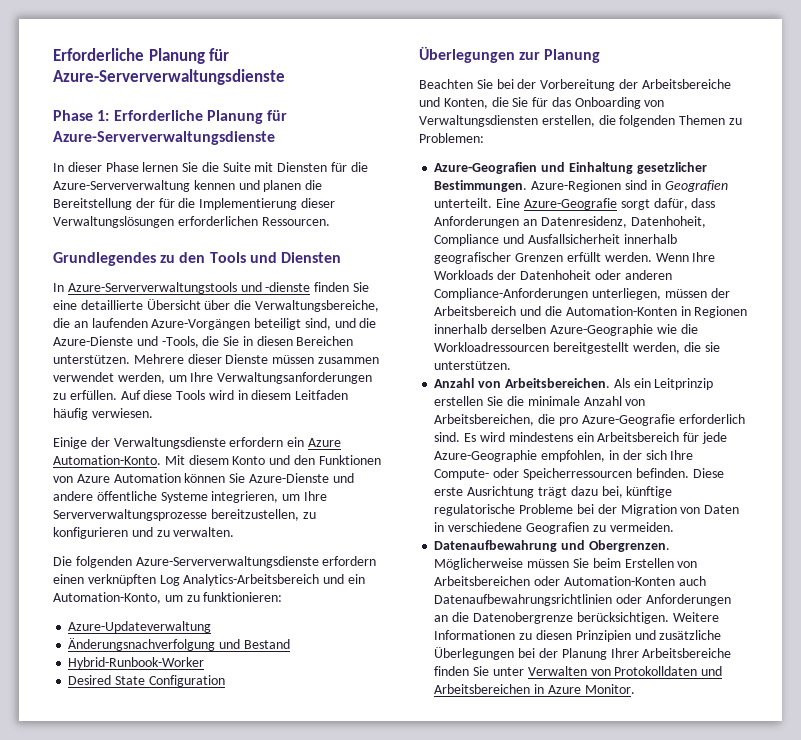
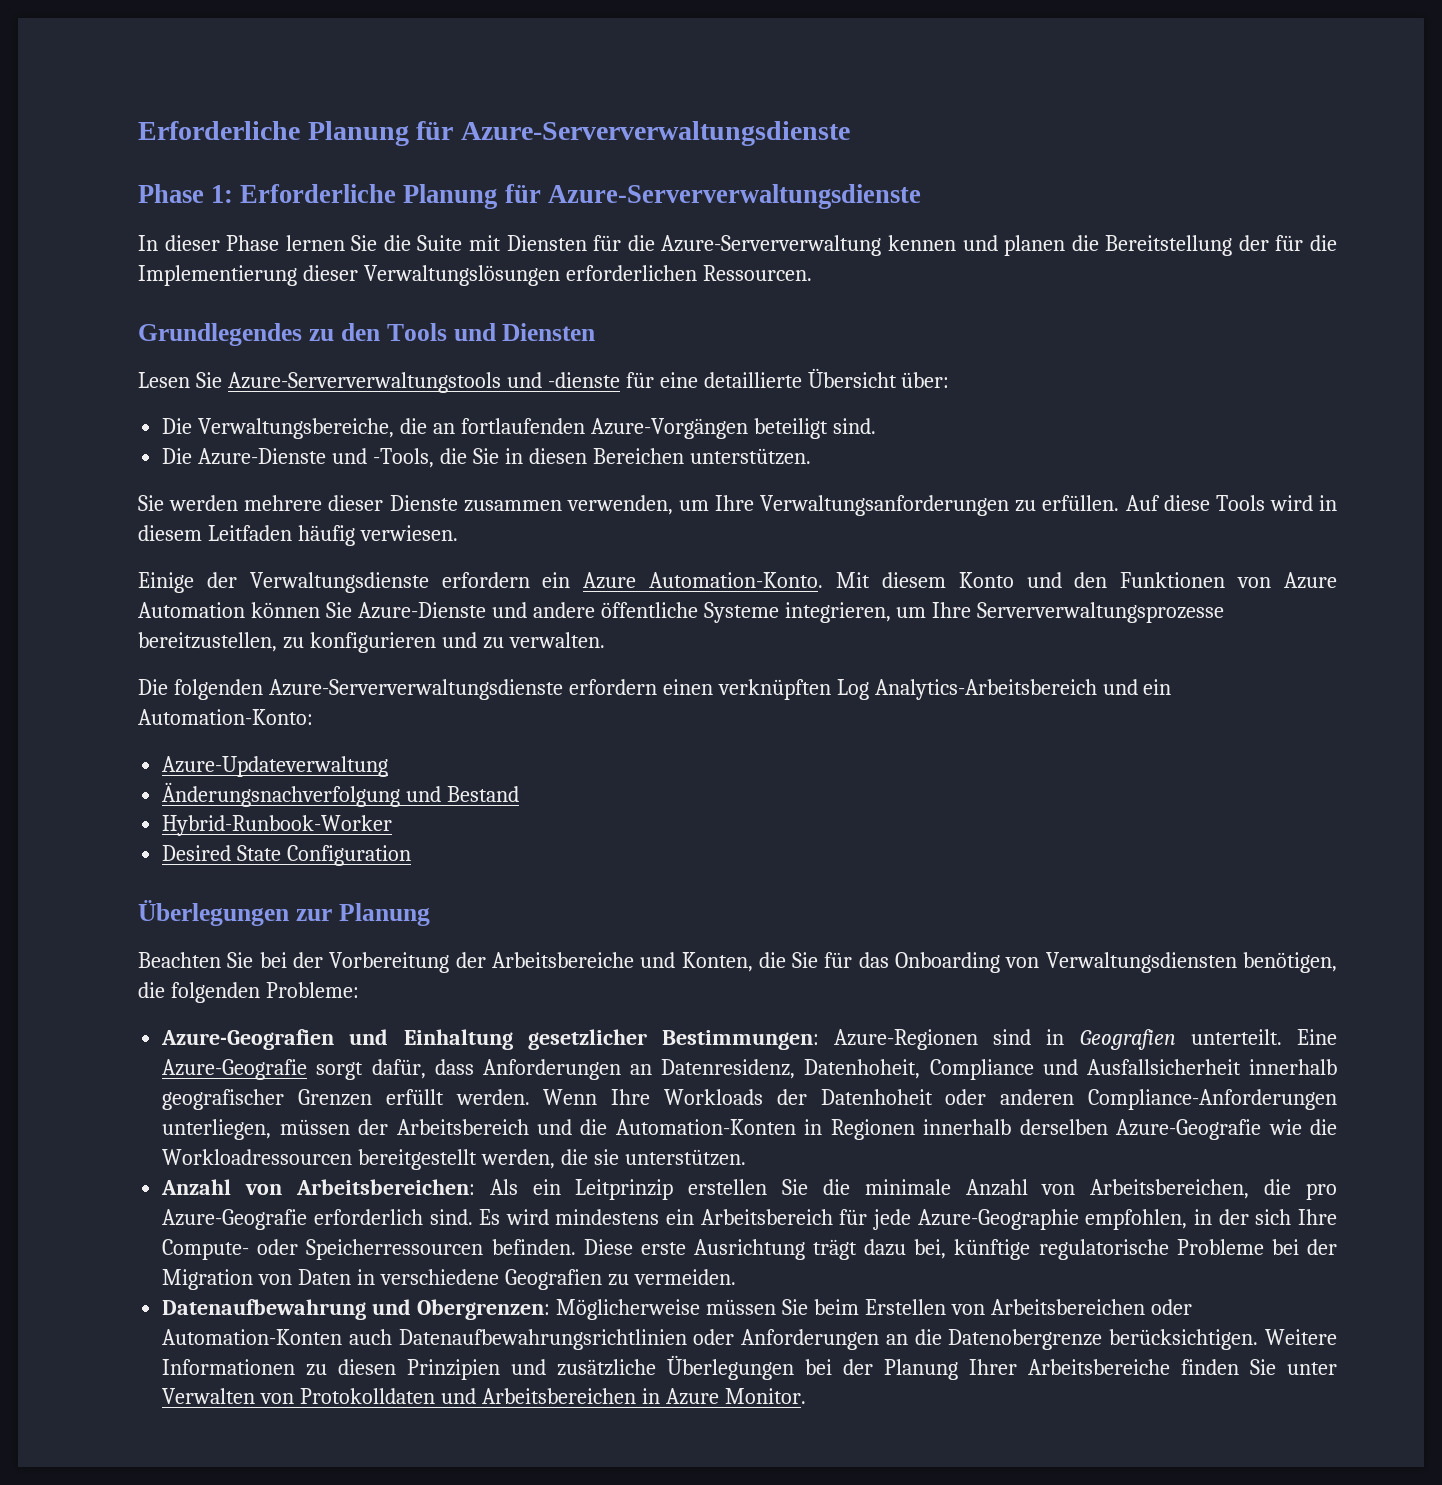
- In Azure-Serververwaltungstools und -dienste finden Sie eine detaillierte Übersicht über die Verwaltungsbereiche, die an laufenden Azure-Vorgängen beteiligt sind, und die Azure-Dienste und -Tools, die Sie in diesen Bereichen unterstützen. Mehrere dieser Dienste müssen zusammen verwendet werden, um Ihre Verwaltungsanforderungen zu erfüllen.
+ Lesen Sie Azure-Serververwaltungstools und -dienste für eine detaillierte Übersicht über:
+ Die Verwaltungsbereiche, die an fortlaufenden Azure-Vorgängen beteiligt sind.
+ Die Azure-Dienste und -Tools, die Sie in diesen Bereichen unterstützen.
+ Sie werden mehrere dieser Dienste zusammen verwenden, um Ihre Verwaltungsanforderungen zu erfüllen.
- Die folgenden Azure-Serververwaltungsdienste erfordern einen verknüpften Log Analytics-Arbeitsbereich und ein Automation-Konto, um zu funktionieren:
+ Die folgenden Azure-Serververwaltungsdienste erfordern einen verknüpften Log Analytics-Arbeitsbereich und ein Automation-Konto:
- Beachten Sie bei der Vorbereitung der Arbeitsbereiche und Konten, die Sie für das Onboarding von Verwaltungsdiensten erstellen, die folgenden Themen zu Problemen:
+ Beachten Sie bei der Vorbereitung der Arbeitsbereiche und Konten, die Sie für das Onboarding von Verwaltungsdiensten benötigen, die folgenden Probleme:
- Azure-Geografien und Einhaltung gesetzlicher Bestimmungen. Azure-Regionen sind in Geografien unterteilt.
+ Azure-Geografien und Einhaltung gesetzlicher Bestimmungen: Azure-Regionen sind in Geografien unterteilt.
- Wenn Ihre Workloads der Datenhoheit oder anderen Compliance-Anforderungen unterliegen, müssen der Arbeitsbereich und die Automation-Konten in Regionen innerhalb derselben Azure-Geographie wie die Workloadressourcen bereitgestellt werden, die sie unterstützen.
+ Wenn Ihre Workloads der Datenhoheit oder anderen Compliance-Anforderungen unterliegen, müssen der Arbeitsbereich und die Automation-Konten in Regionen innerhalb derselben Azure-Geografie wie die Workloadressourcen bereitgestellt werden, die sie unterstützen.
- Anzahl von Arbeitsbereichen. Als ein Leitprinzip erstellen Sie die minimale Anzahl von Arbeitsbereichen, die pro Azure-Geografie erforderlich sind.
+ Anzahl von Arbeitsbereichen: Als ein Leitprinzip erstellen Sie die minimale Anzahl von Arbeitsbereichen, die pro Azure-Geografie erforderlich sind.
- Datenaufbewahrung und Obergrenzen. Möglicherweise müssen Sie beim Erstellen von Arbeitsbereichen oder Automation-Konten auch Datenaufbewahrungsrichtlinien oder Anforderungen an die Datenobergrenze berücksichtigen.
+ Datenaufbewahrung und Obergrenzen: Möglicherweise müssen Sie beim Erstellen von Arbeitsbereichen oder Automation-Konten auch Datenaufbewahrungsrichtlinien oder Anforderungen an die Datenobergrenze berücksichtigen.

